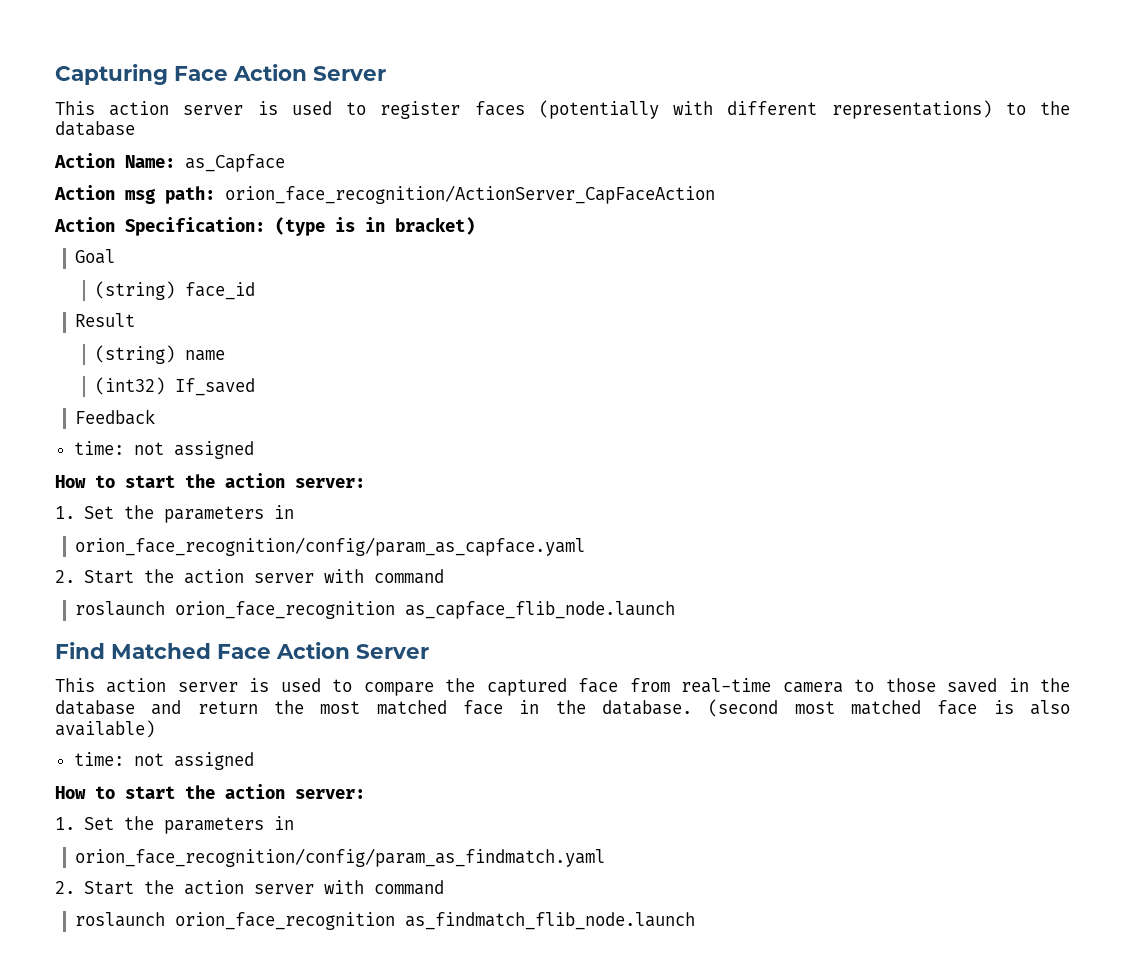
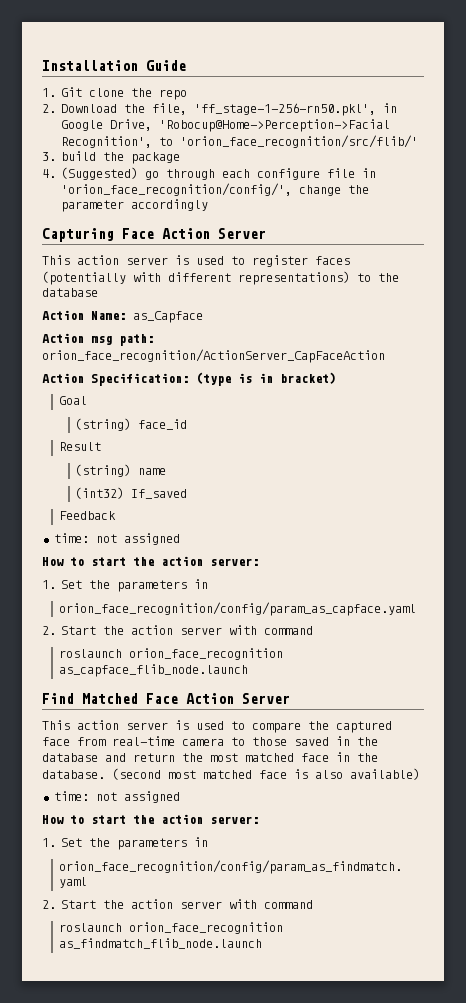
+ Installation Guide
+ 1. Git clone the repo
+ 2. Download the file, 'ff_stage-1-256-rn50.pkl', in Google Drive, 'Robocup@Home->Perception->Facial Recognition', to 'orion_face_recognition/src/flib/'
+ 3. build the package
+ 4. (Suggested) go through each configure file in 'orion_face_recognition/config/', change the parameter accordingly

